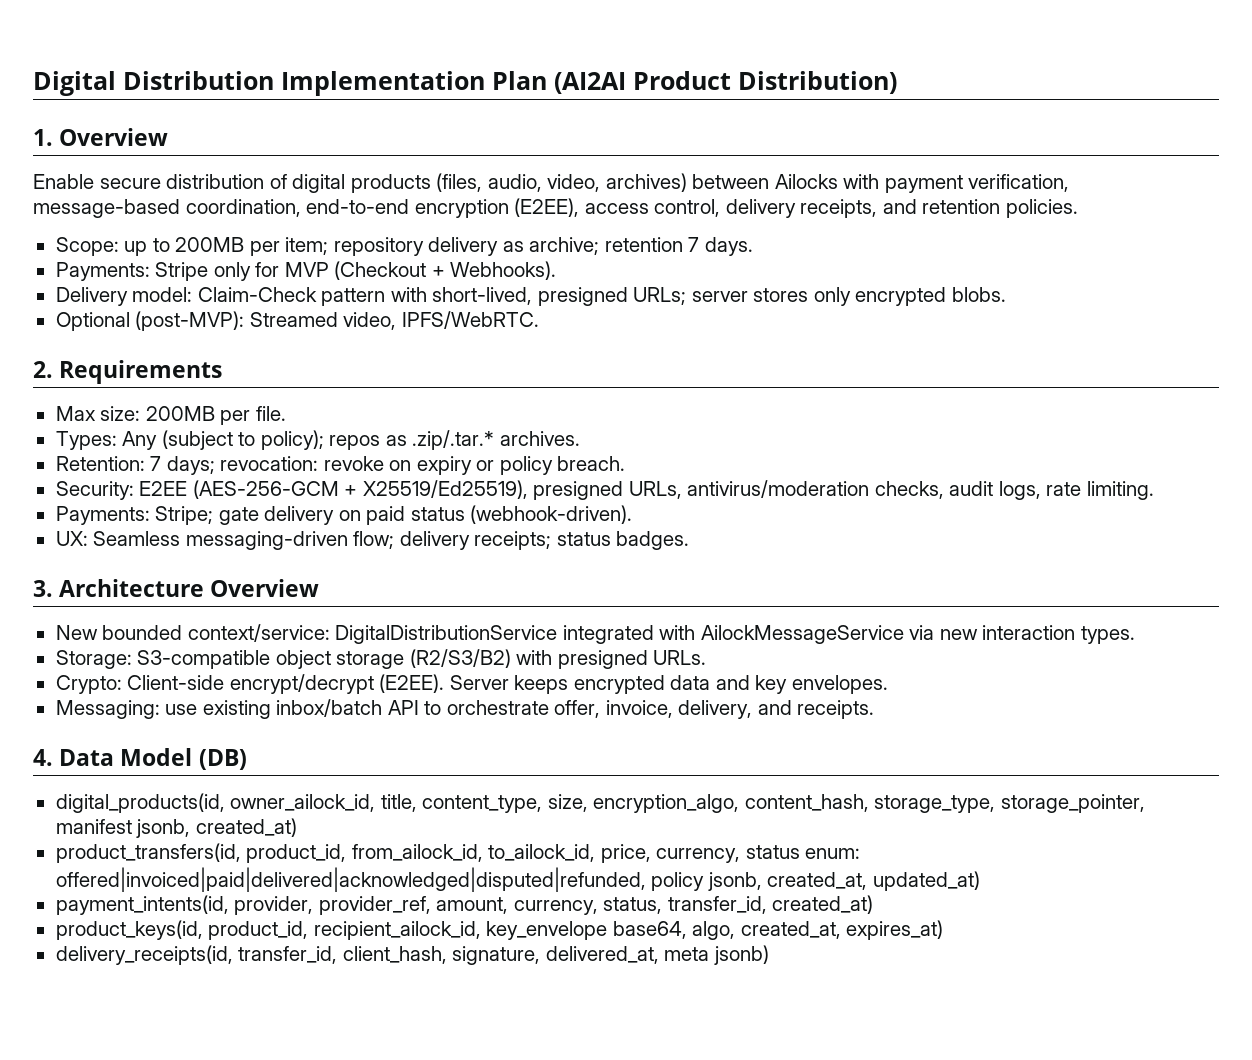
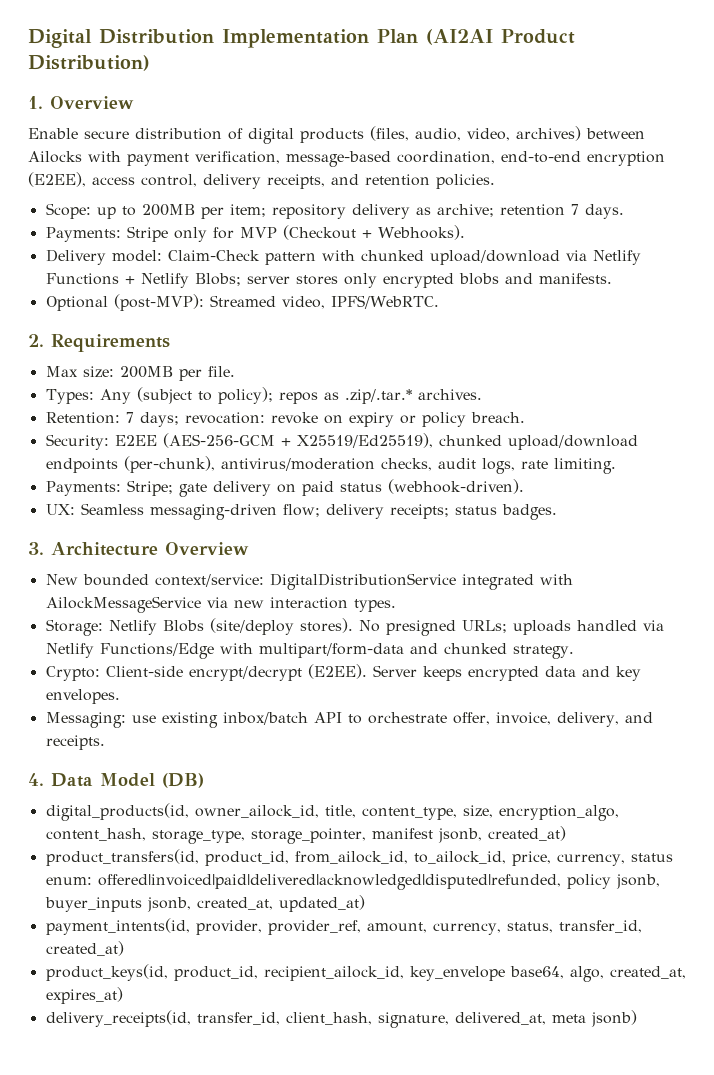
- Delivery model: Claim-Check pattern with short-lived, presigned URLs; server stores only encrypted blobs.
+ Delivery model: Claim-Check pattern with chunked upload/download via Netlify Functions + Netlify Blobs; server stores only encrypted blobs and manifests.
- Security: E2EE (AES-256-GCM + X25519/Ed25519), presigned URLs, antivirus/moderation checks, audit logs, rate limiting.
+ Security: E2EE (AES-256-GCM + X25519/Ed25519), chunked upload/download endpoints (per-chunk), antivirus/moderation checks, audit logs, rate limiting.
- Storage: S3-compatible object storage (R2/S3/B2) with presigned URLs.
+ Storage: Netlify Blobs (site/deploy stores). No presigned URLs; uploads handled via Netlify Functions/Edge with multipart/form-data and chunked strategy.
- product_transfers(id, product_id, from_ailock_id, to_ailock_id, price, currency, status enum: offered|invoiced|paid|delivered|acknowledged|disputed|refunded, policy jsonb, created_at, updated_at)
+ product_transfers(id, product_id, from_ailock_id, to_ailock_id, price, currency, status enum: offered|invoiced|paid|delivered|acknowledged|disputed|refunded, policy jsonb, buyer_inputs jsonb, created_at, updated_at)

